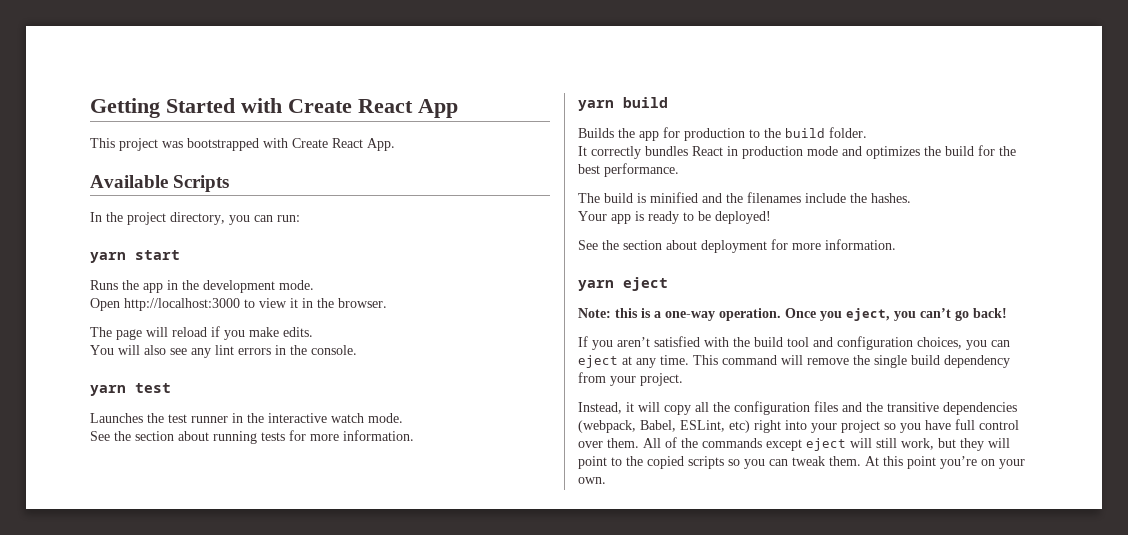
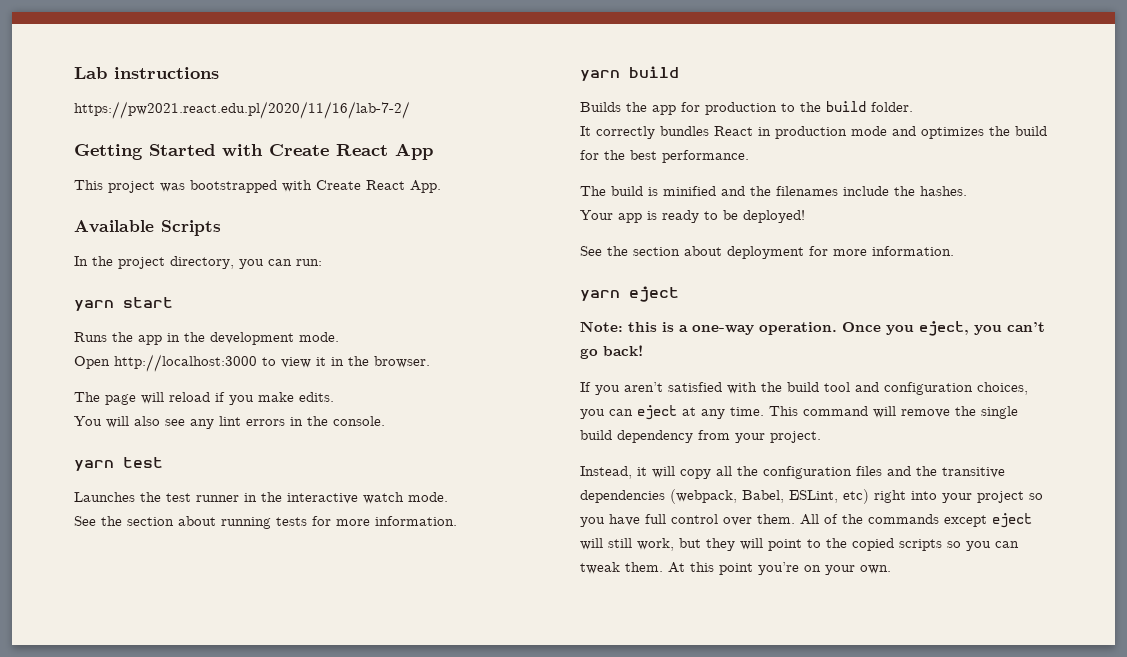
+ Lab instructions
+ https://pw2021.react.edu.pl/2020/11/16/lab-7-2/

